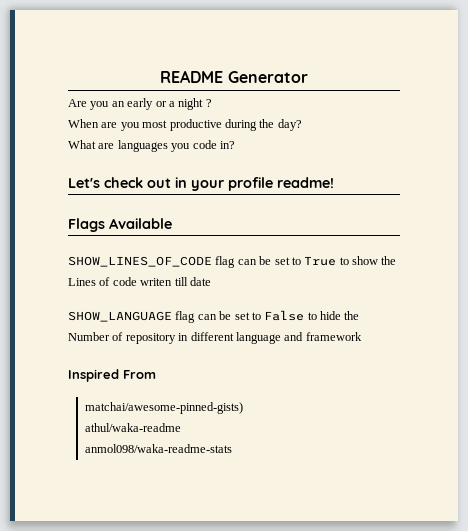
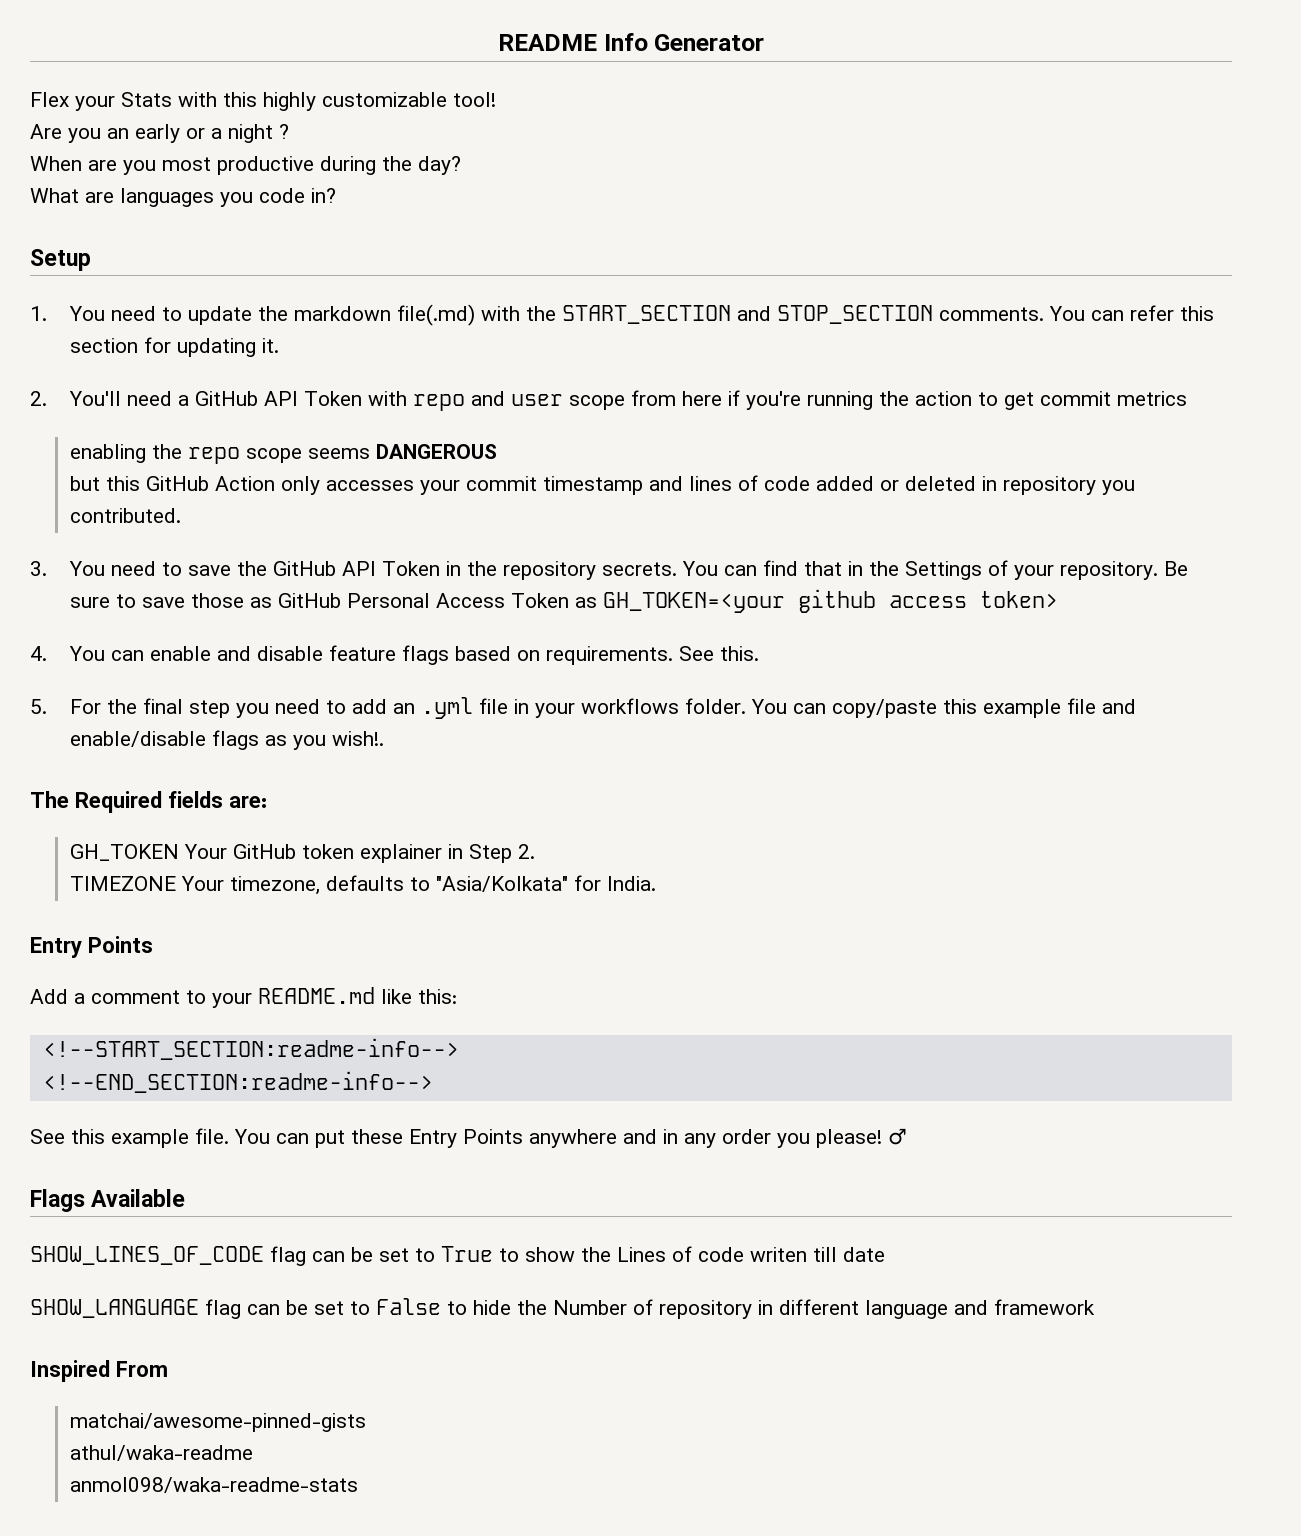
- README Generator
+ README Info Generator
+ Flex your Stats with this highly customizable tool!
- Let's check out in your profile readme!
+ Setup
+ 1. You need to update the markdown file(.md) with the START_SECTION and STOP_SECTION comments. You can refer this section for updating it.
+ 2. You'll need a GitHub API Token with repo and user scope from here if you're running the action to get commit metrics
+ enabling the repo scope seems DANGEROUS
+ but this GitHub Action only accesses your commit timestamp and lines of code added or deleted in repository you contributed.
+ 3. You need to save the GitHub API Token in the repository secrets. You can find that in the Settings of your repository. Be sure to save those as GitHub Personal Access Token as GH_TOKEN=<your github access token>
+ 4. You can enable and disable feature flags based on requirements. See this.
+ 5. For the final step you need to add an .yml file in your workflows folder. You can copy/paste this example file and enable/disable flags as you wish!.
+ The Required fields are:
+ GH_TOKEN Your GitHub token explainer in Step 2.
+ TIMEZONE Your timezone, defaults to "Asia/Kolkata" for India.
+ Entry Points
+ Add a comment to your README.md like this:
+ <!--START_SECTION:readme-info-->
+ <!--END_SECTION:readme-info-->
+ See this example file. You can put these Entry Points anywhere and in any order you please! ♂
- matchai/awesome-pinned-gists)
+ matchai/awesome-pinned-gists

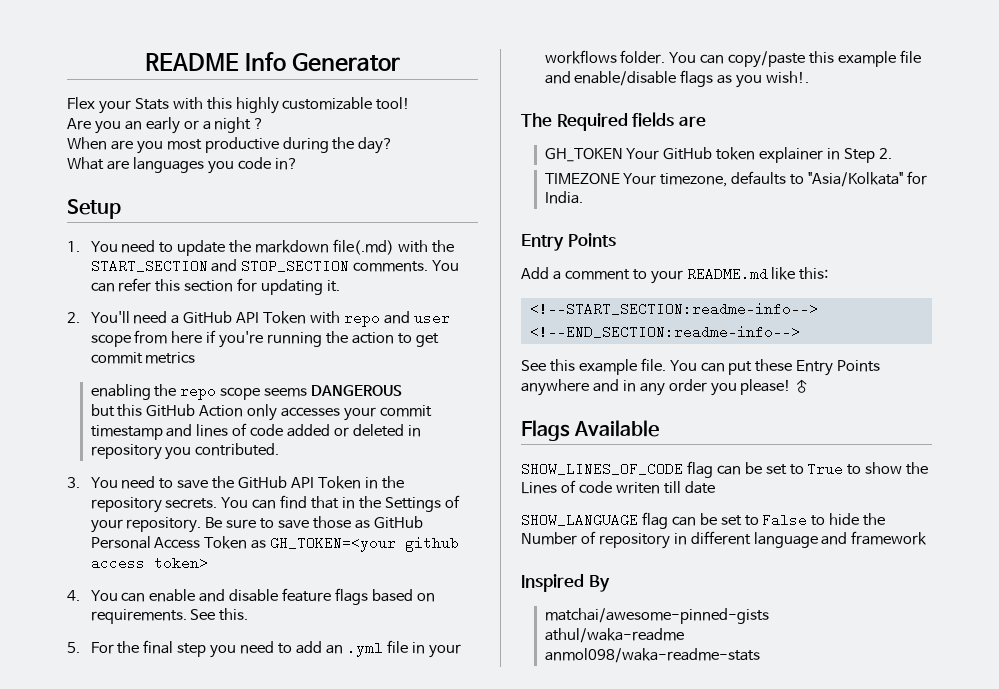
- The Required fields are:
+ The Required fields are
- Inspired From
+ Inspired By

